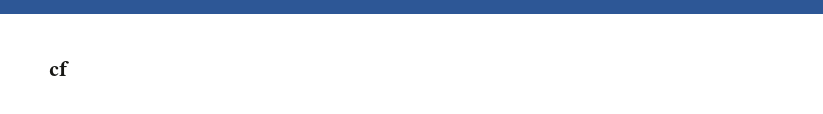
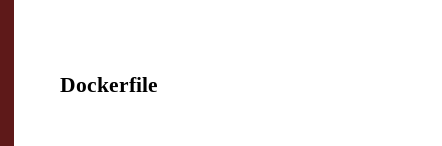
- cf
+ Dockerfile

